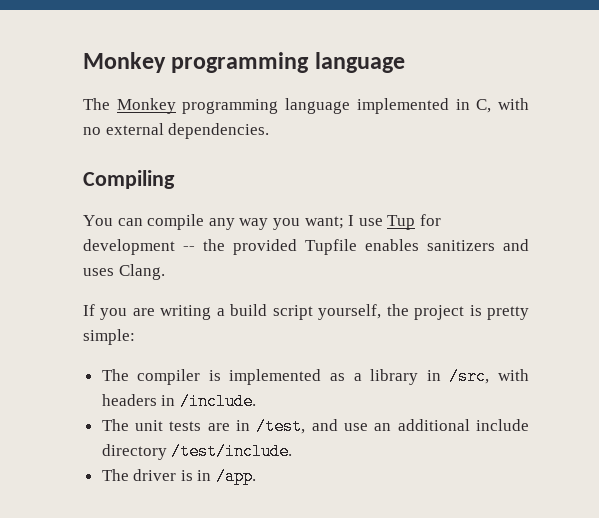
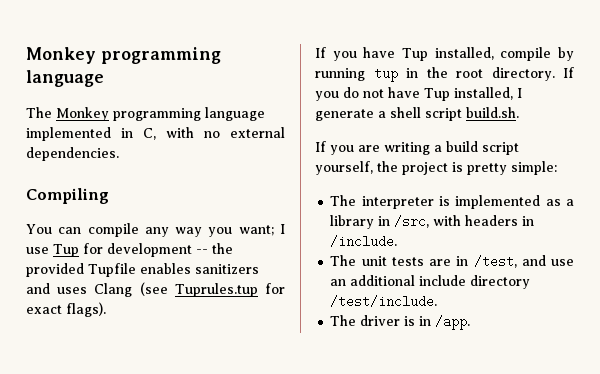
- You can compile any way you want; I use Tup for development -- the provided Tupfile enables sanitizers and uses Clang.
+ You can compile any way you want; I use Tup for development -- the provided Tupfile enables sanitizers and uses Clang (see Tuprules.tup for exact flags).
+ If you have Tup installed, compile by running tup in the root directory. If you do not have Tup installed, I generate a shell script build.sh.
- The compiler is implemented as a library in /src, with headers in /include.
+ The interpreter is implemented as a library in /src, with headers in /include.

